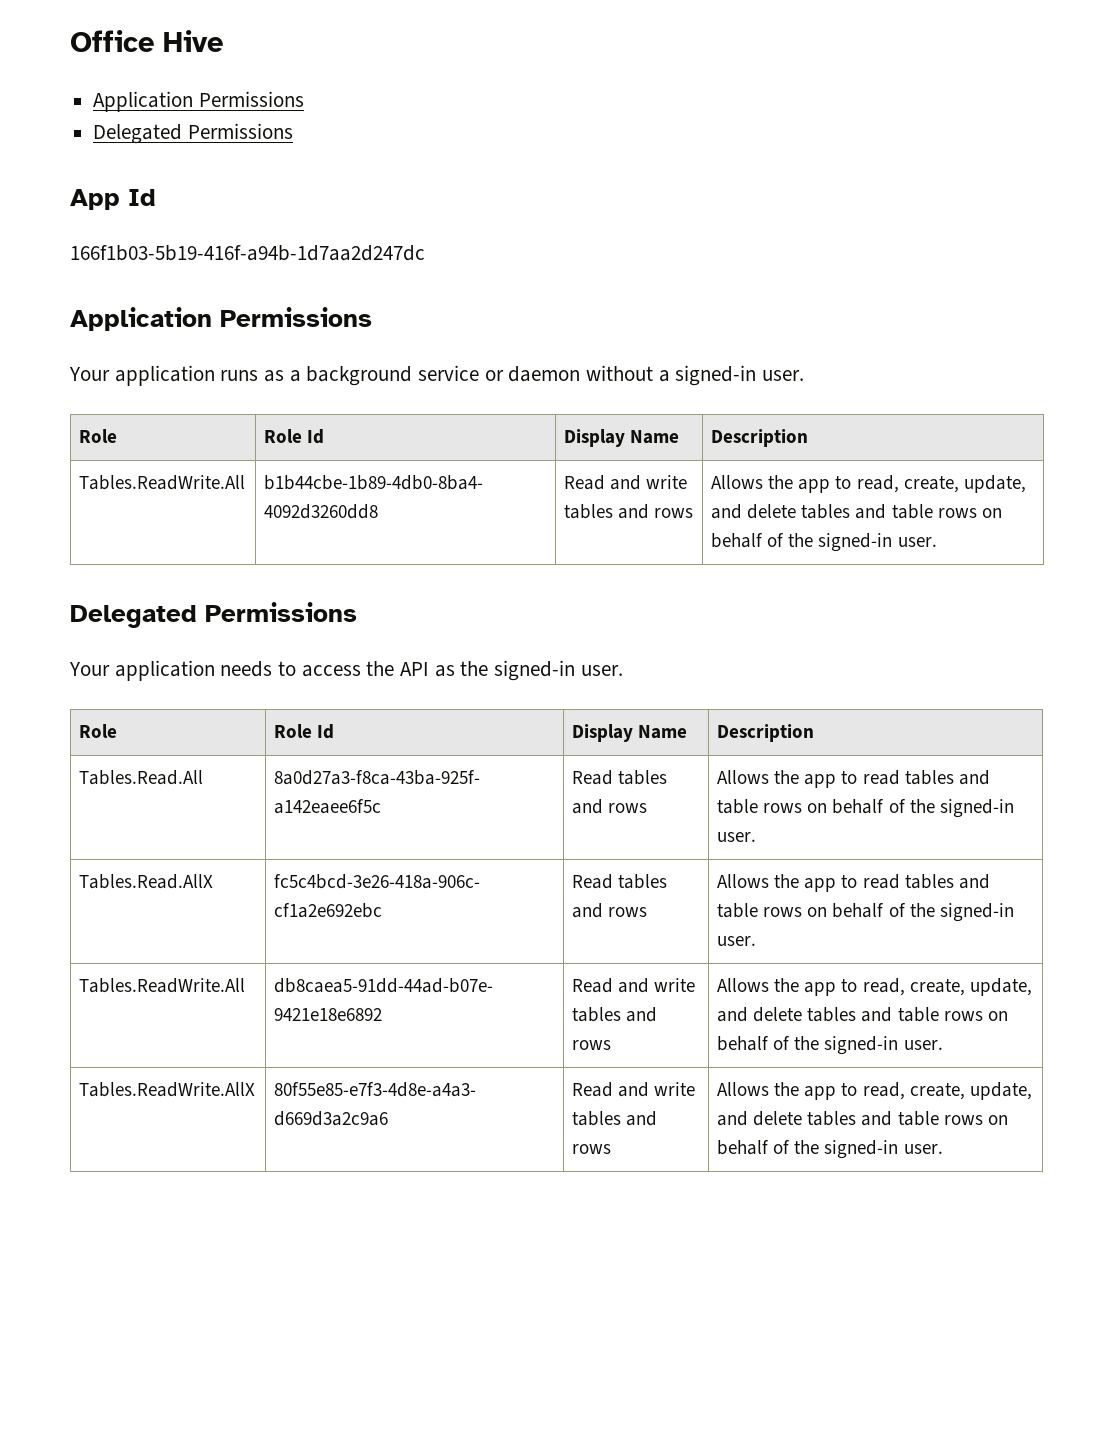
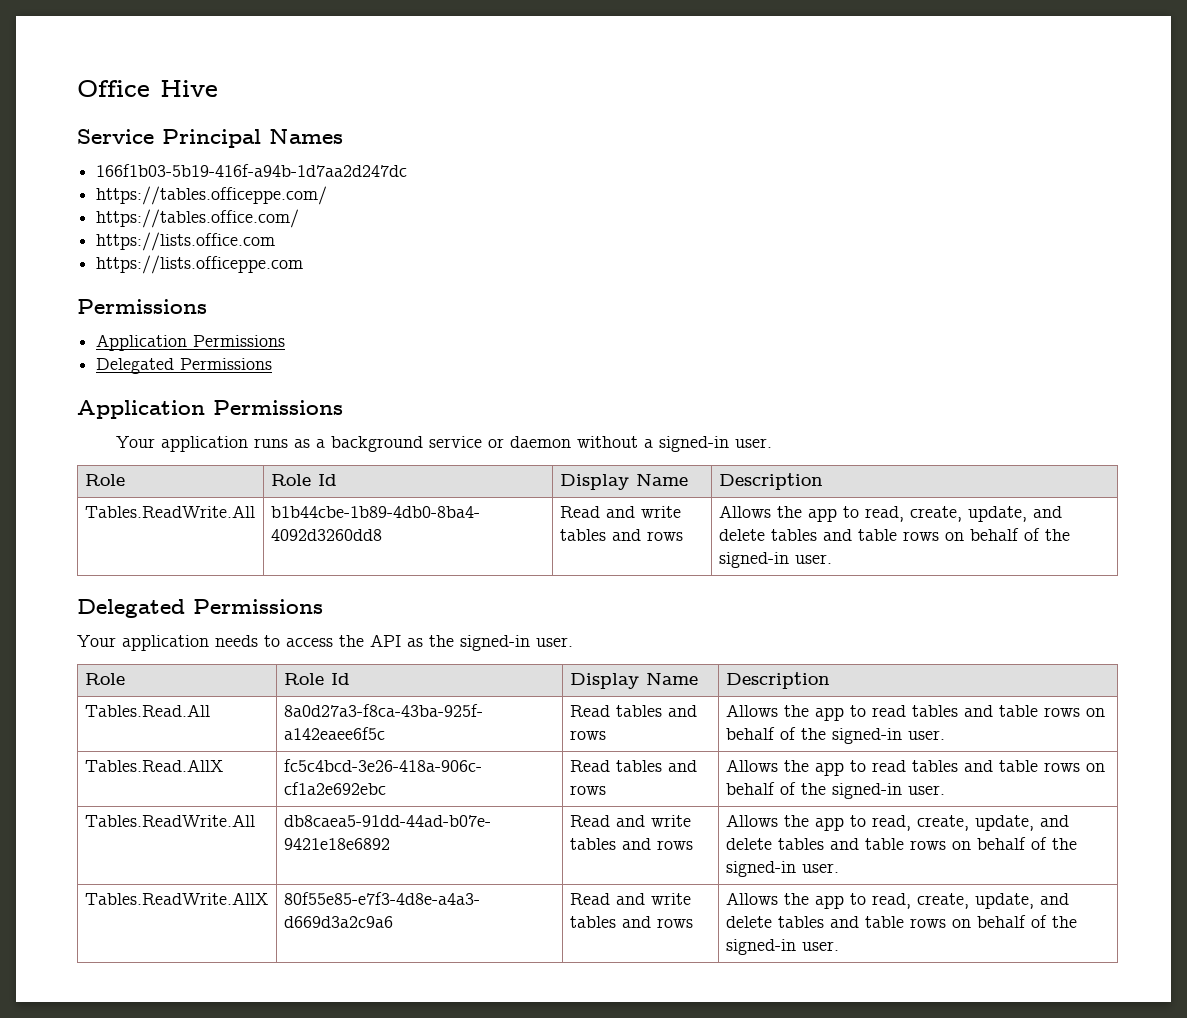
+ Service Principal Names
+ 166f1b03-5b19-416f-a94b-1d7aa2d247dc
+ https://tables.officeppe.com/
+ https://tables.office.com/
+ https://lists.office.com
+ https://lists.officeppe.com
+ Permissions
- App Id
- 166f1b03-5b19-416f-a94b-1d7aa2d247dc

